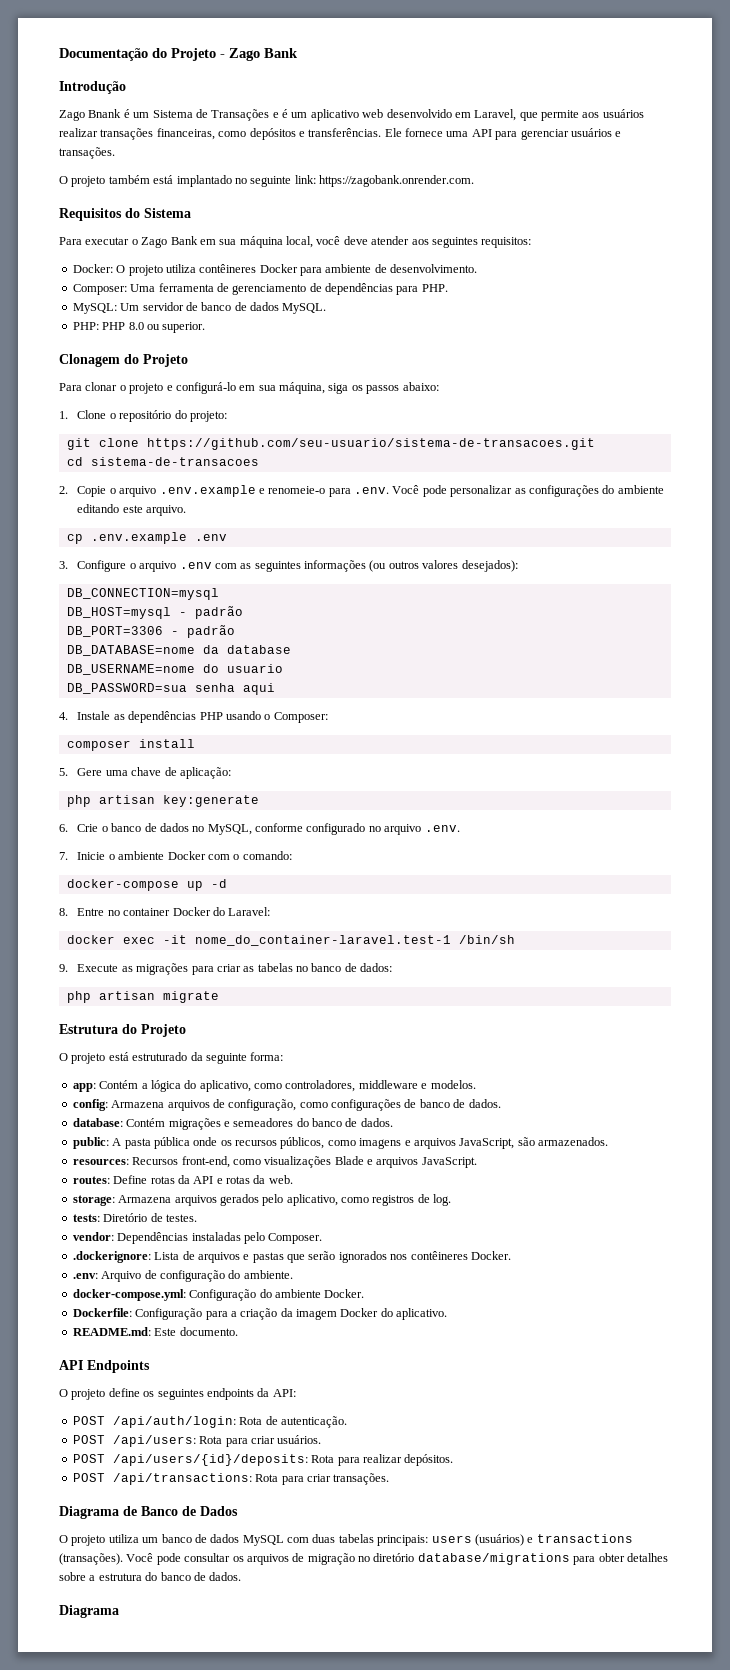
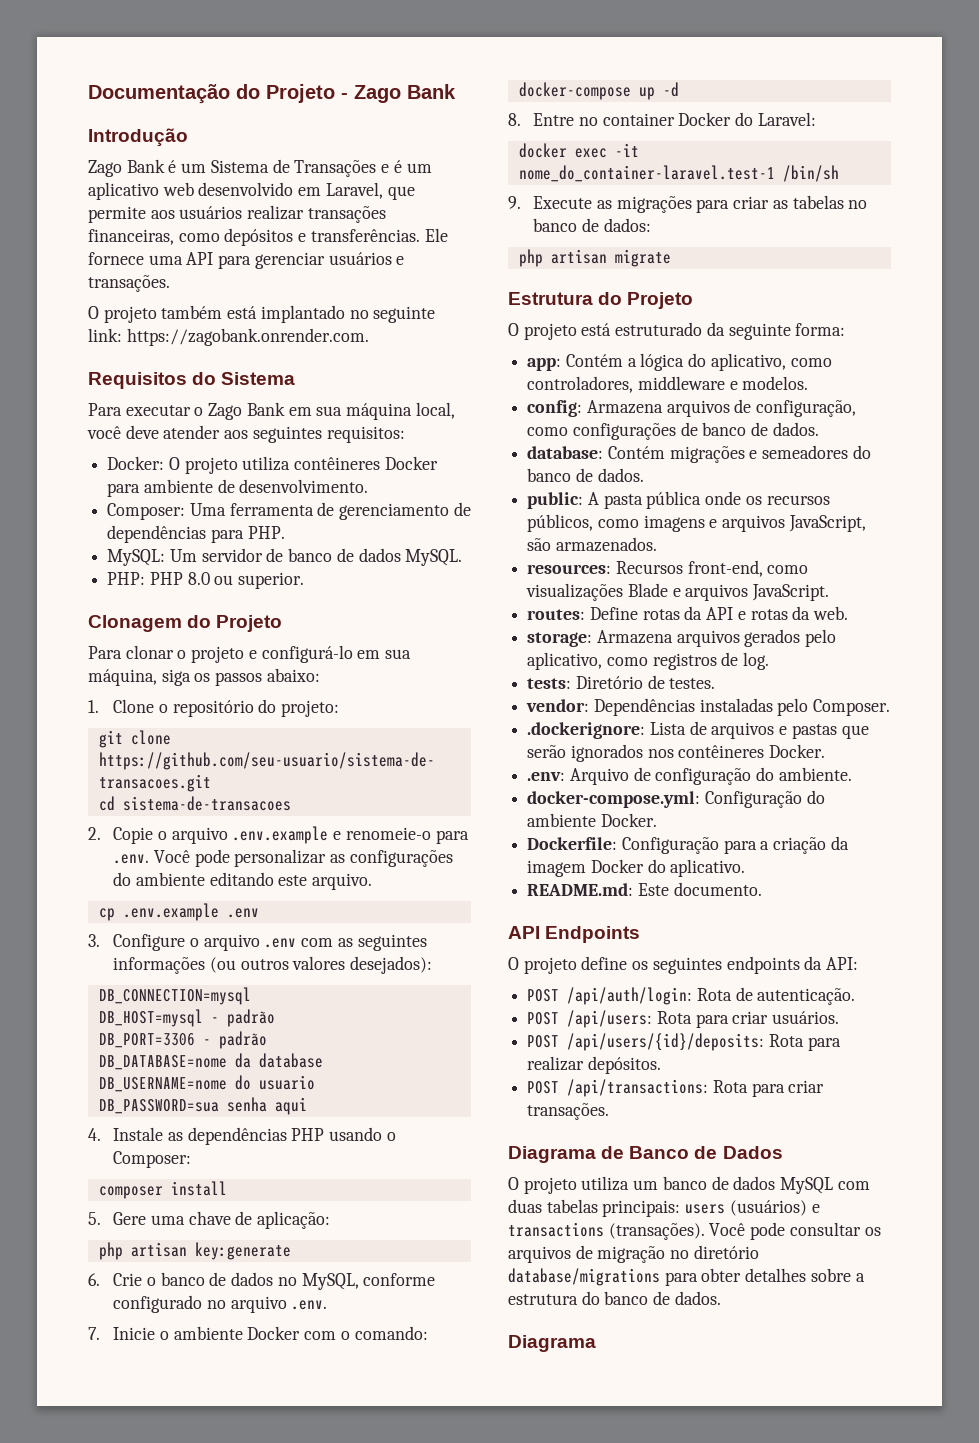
- Zago Bnank é um Sistema de Transações e é um aplicativo web desenvolvido em Laravel, que permite aos usuários realizar transações financeiras, como depósitos e transferências.
+ Zago Bank é um Sistema de Transações e é um aplicativo web desenvolvido em Laravel, que permite aos usuários realizar transações financeiras, como depósitos e transferências.

